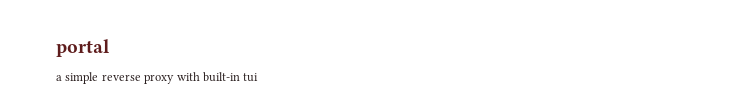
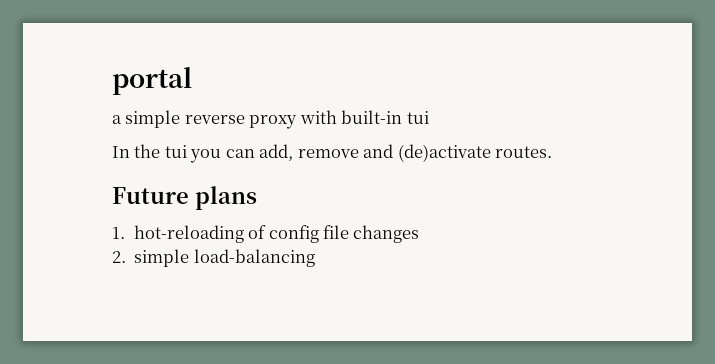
+ In the tui you can add, remove and (de)activate routes.
+ Future plans
+ 1. hot-reloading of config file changes
+ 2. simple load-balancing

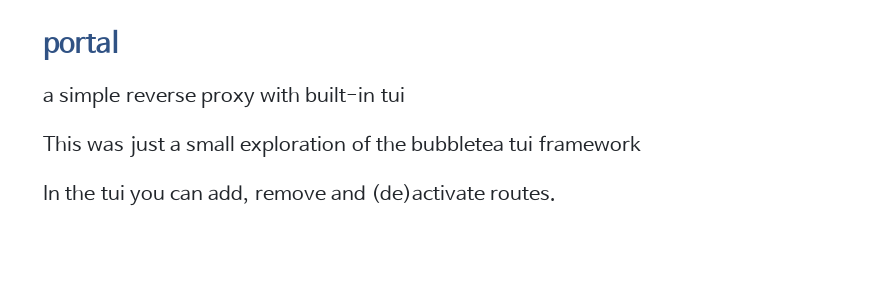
+ This was just a small exploration of the bubbletea tui framework
- Future plans
- 1. hot-reloading of config file changes
- 2. simple load-balancing

